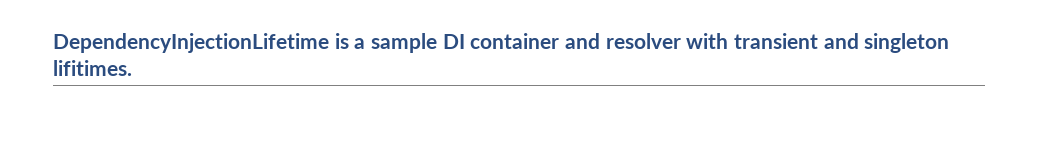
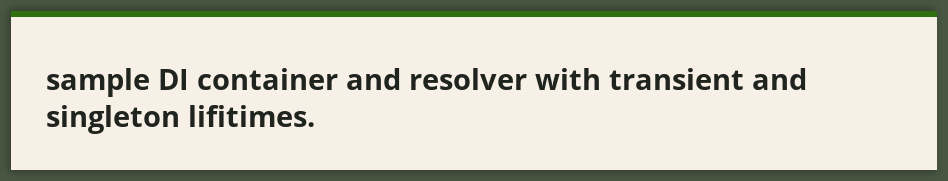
- DependencyInjectionLifetime is a sample DI container and resolver with transient and singleton lifitimes.
+ sample DI container and resolver with transient and singleton lifitimes.

